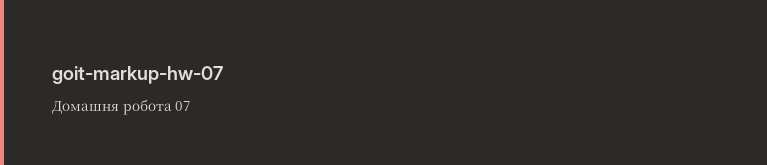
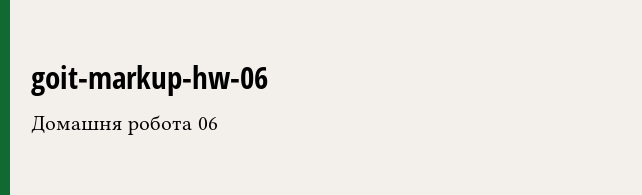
- goit-markup-hw-07
+ goit-markup-hw-06
- Домашня робота 07
+ Домашня робота 06

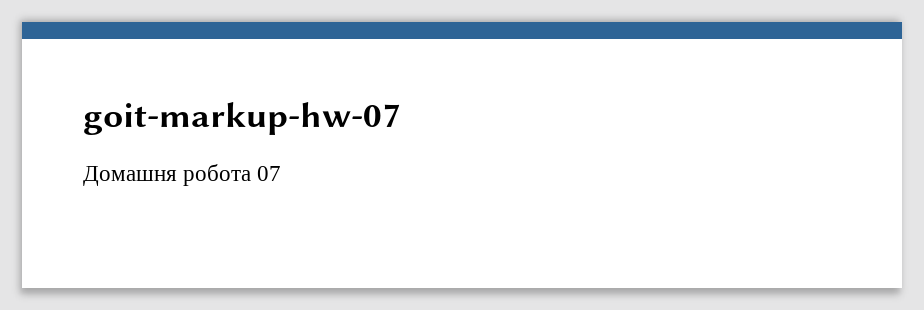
- goit-markup-hw-06
+ goit-markup-hw-07
- Домашня робота 06
+ Домашня робота 07

